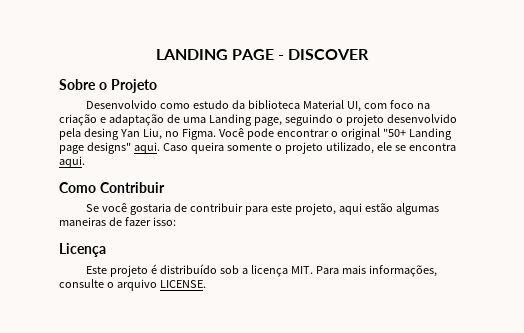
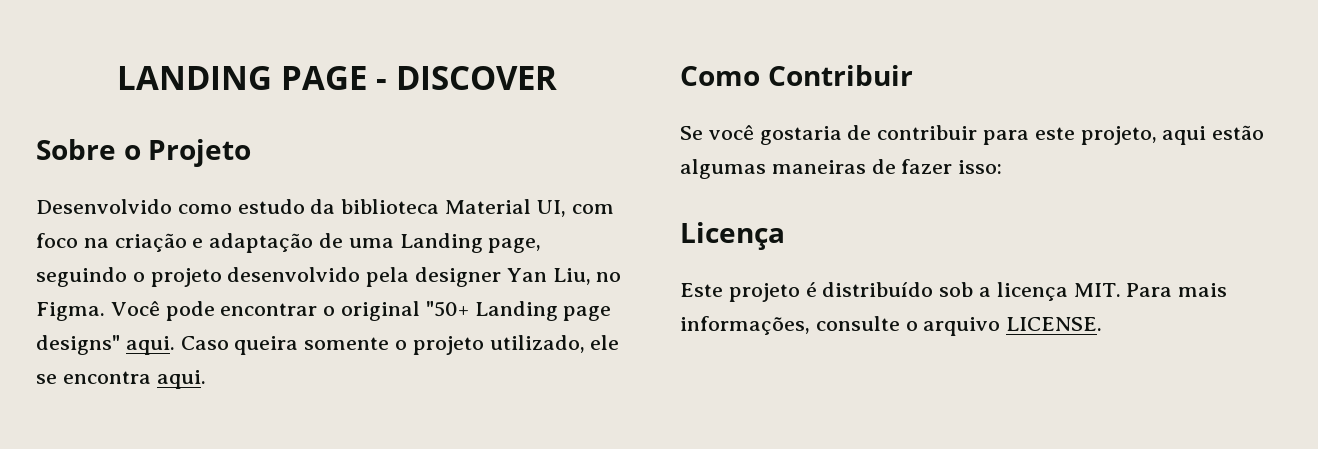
- Desenvolvido como estudo da biblioteca Material UI, com foco na criação e adaptação de uma Landing page, seguindo o projeto desenvolvido pela desing Yan Liu, no Figma.
+ Desenvolvido como estudo da biblioteca Material UI, com foco na criação e adaptação de uma Landing page, seguindo o projeto desenvolvido pela designer Yan Liu, no Figma.

